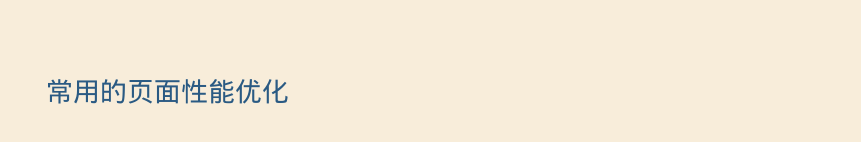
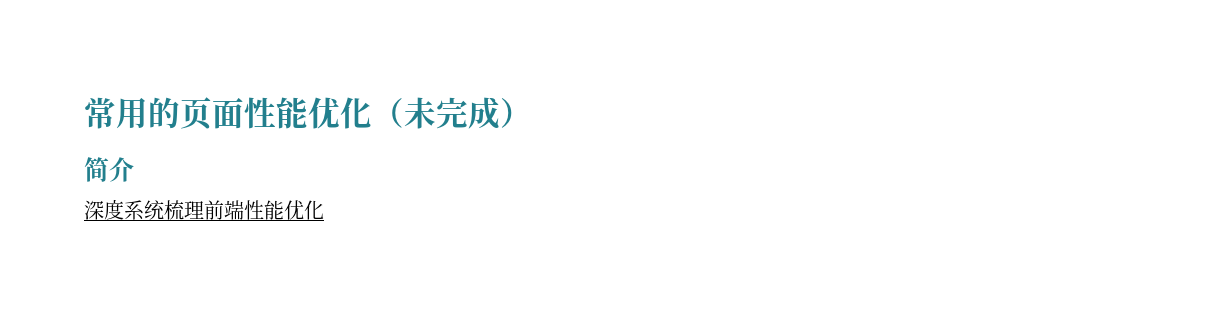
- 常用的页面性能优化
+ 常用的页面性能优化（未完成）
+ 简介
+ 深度系统梳理前端性能优化

